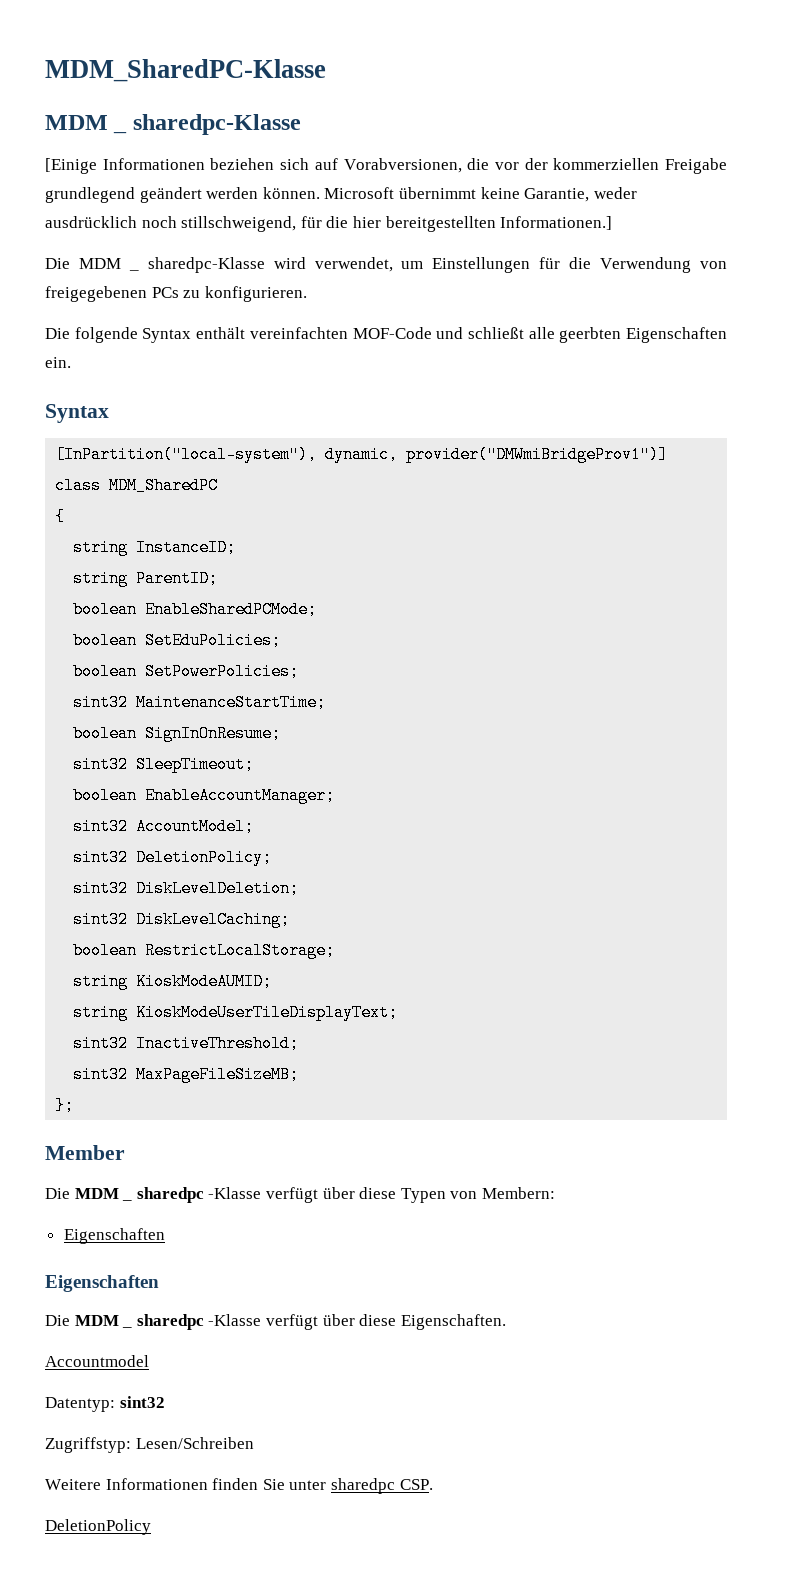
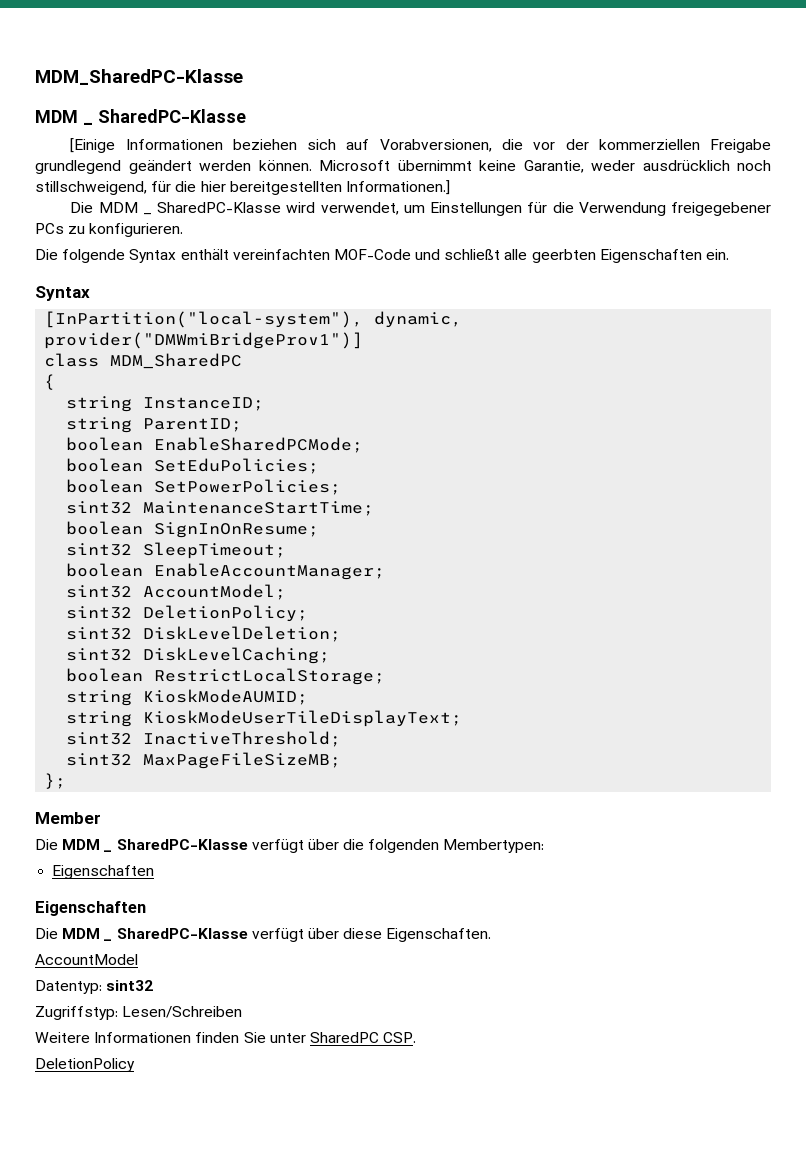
  MDM_SharedPC-Klasse
- MDM _ sharedpc-Klasse
+ MDM _ SharedPC-Klasse
- Die MDM _ sharedpc-Klasse wird verwendet, um Einstellungen für die Verwendung von freigegebenen PCs zu konfigurieren.
+ Die MDM _ SharedPC-Klasse wird verwendet, um Einstellungen für die Verwendung freigegebener PCs zu konfigurieren.
- Die MDM _ sharedpc -Klasse verfügt über diese Typen von Membern:
+ Die MDM _ SharedPC-Klasse verfügt über die folgenden Membertypen:
- Die MDM _ sharedpc -Klasse verfügt über diese Eigenschaften.
+ Die MDM _ SharedPC-Klasse verfügt über diese Eigenschaften.
- Accountmodel
+ AccountModel
- Weitere Informationen finden Sie unter sharedpc CSP.
+ Weitere Informationen finden Sie unter SharedPC CSP.

